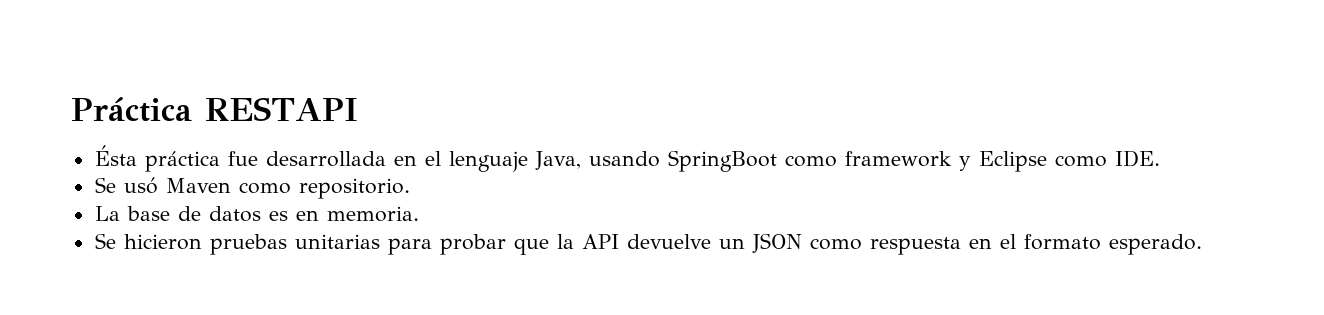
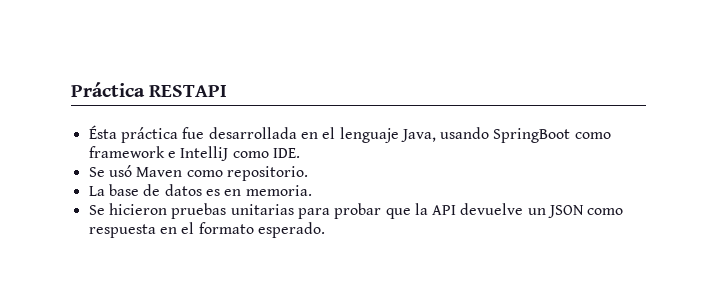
- Ésta práctica fue desarrollada en el lenguaje Java, usando SpringBoot como framework y Eclipse como IDE.
+ Ésta práctica fue desarrollada en el lenguaje Java, usando SpringBoot como framework e IntelliJ como IDE.

